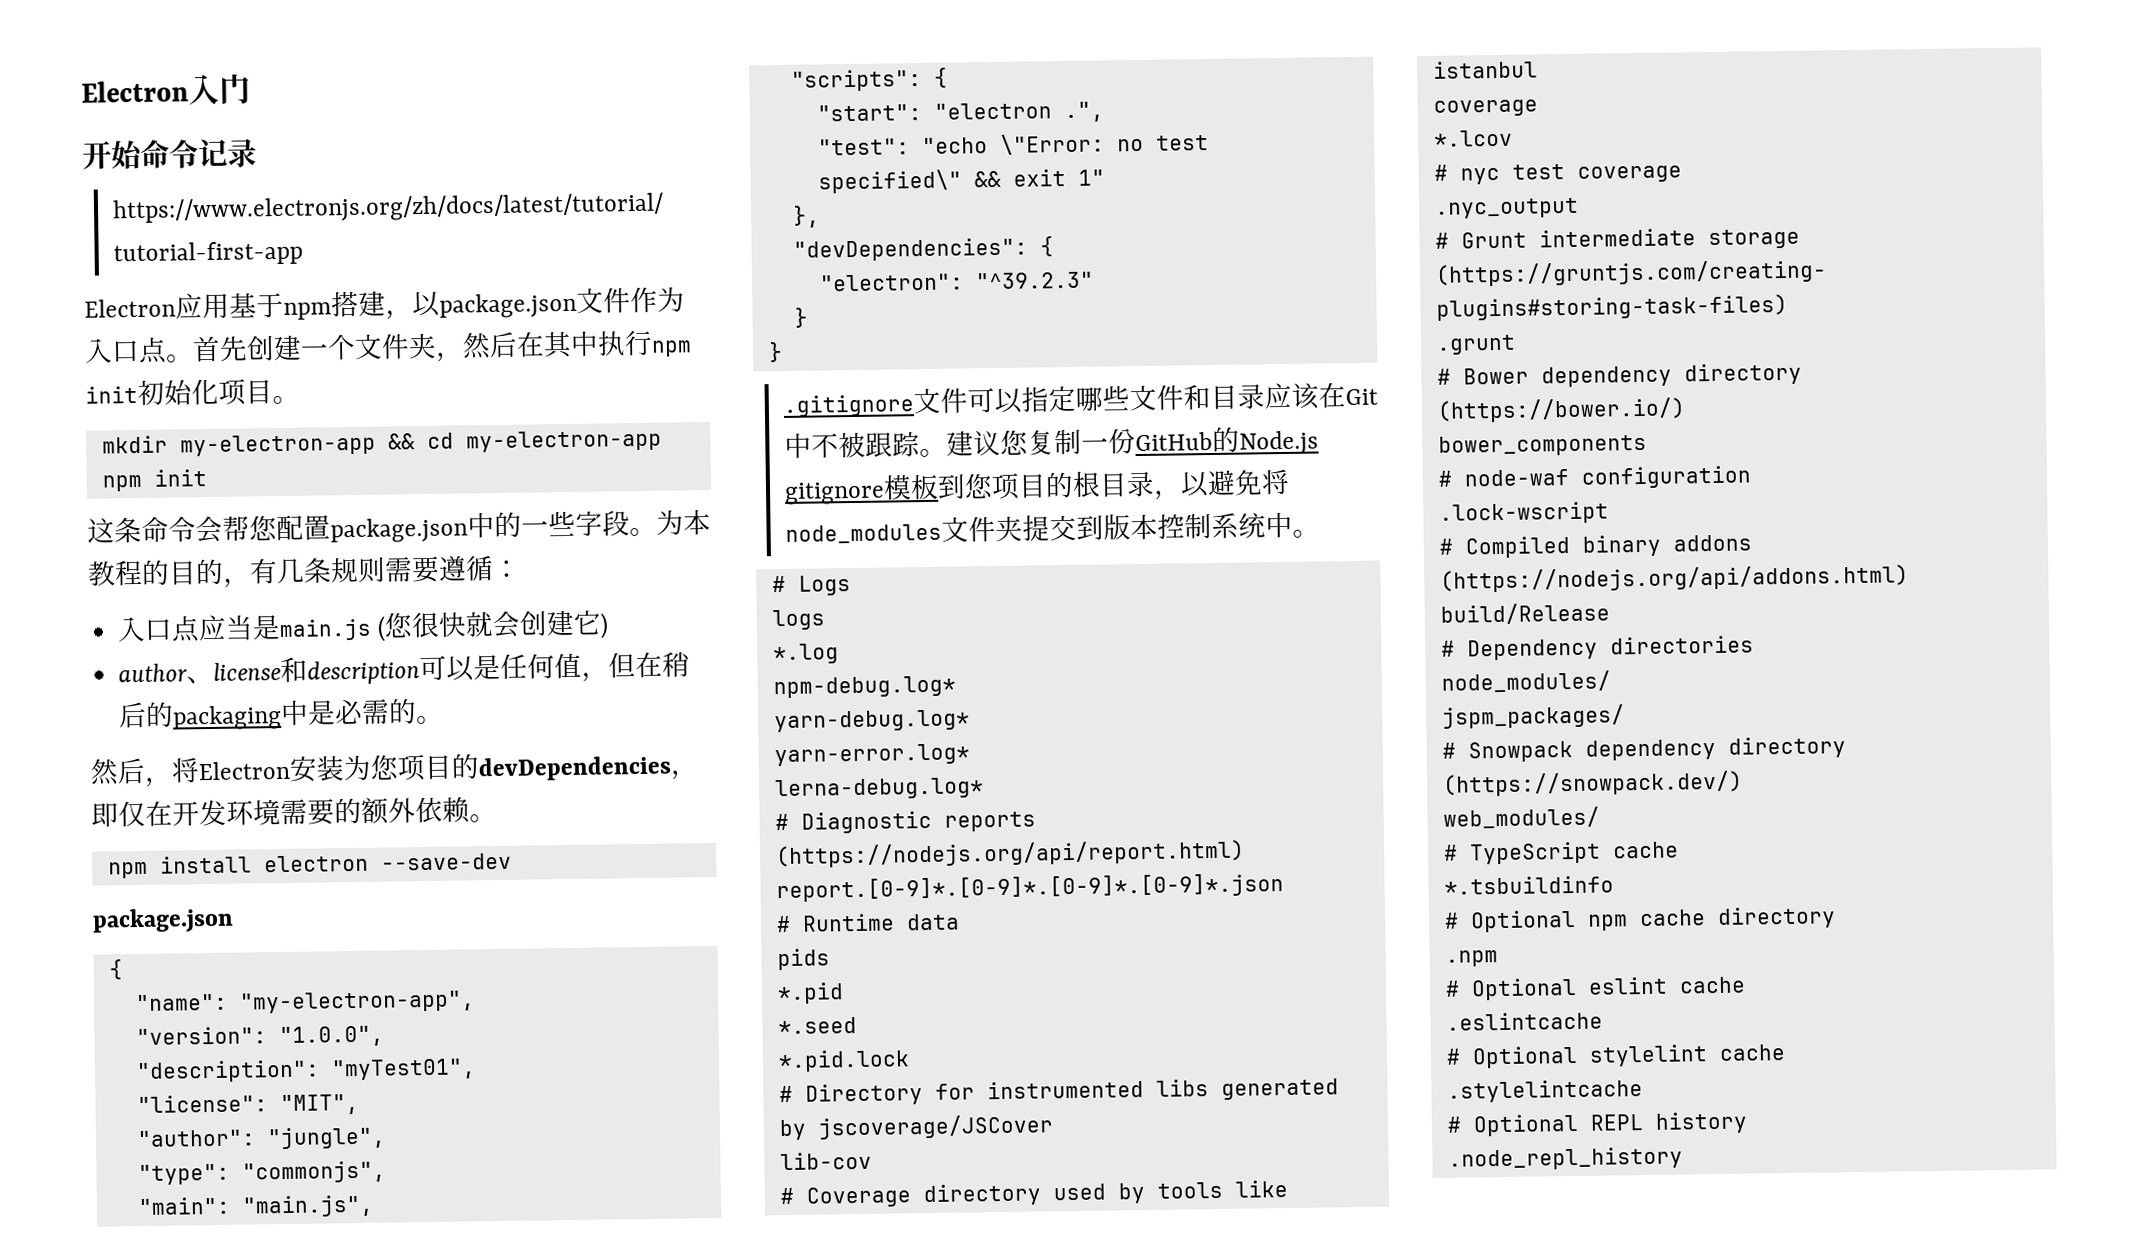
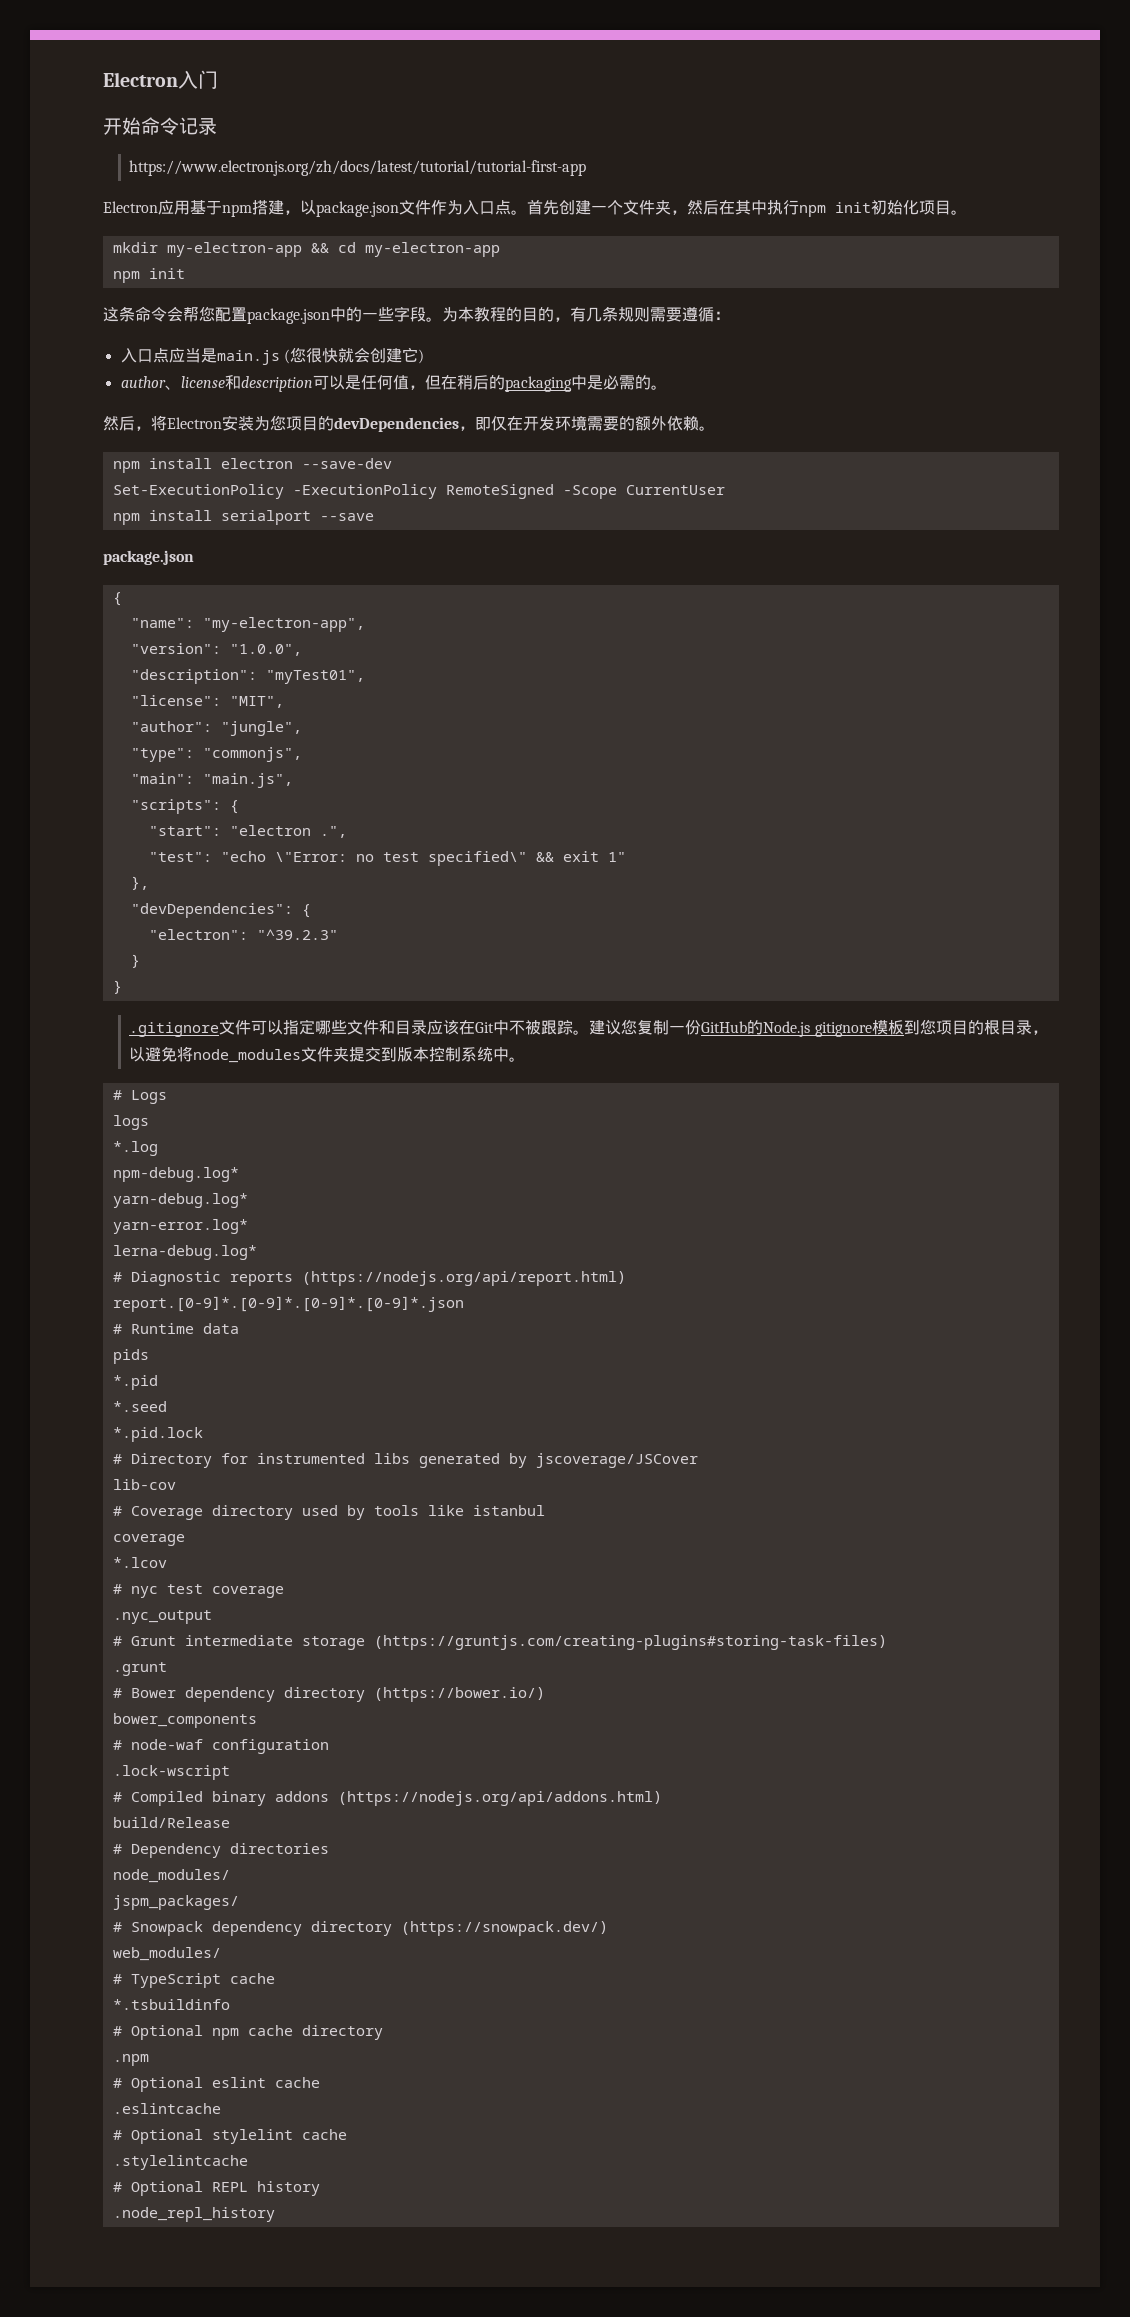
+ Set-ExecutionPolicy -ExecutionPolicy RemoteSigned -Scope CurrentUser
+ npm install serialport --save

